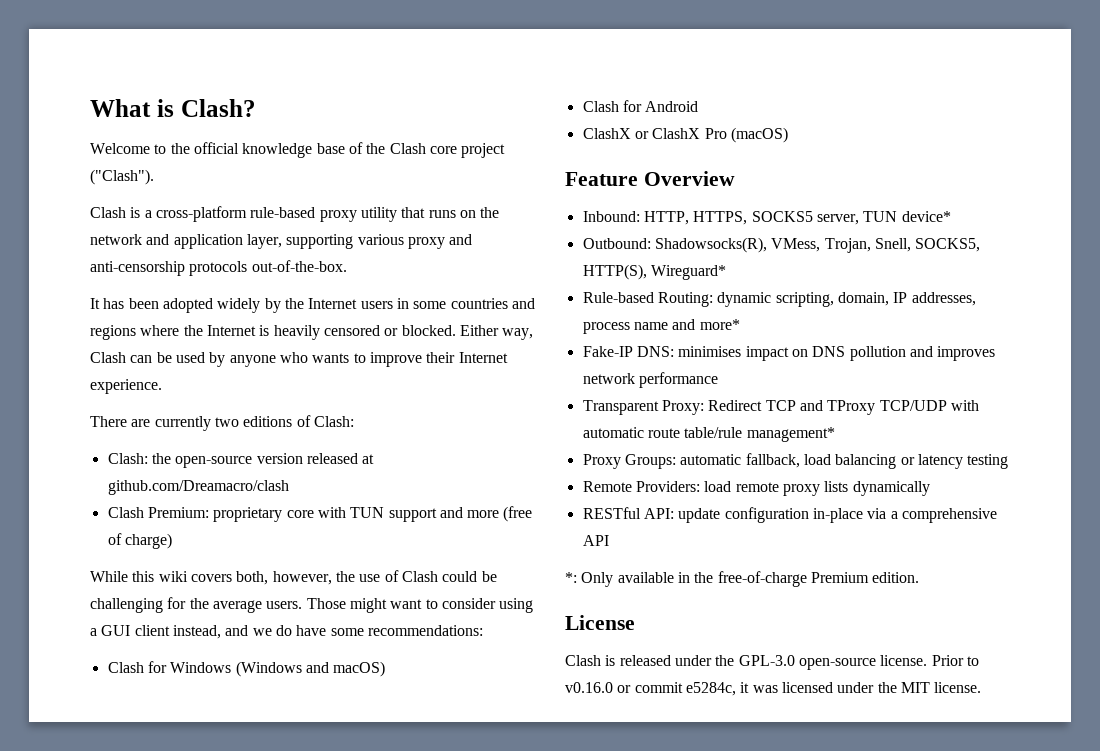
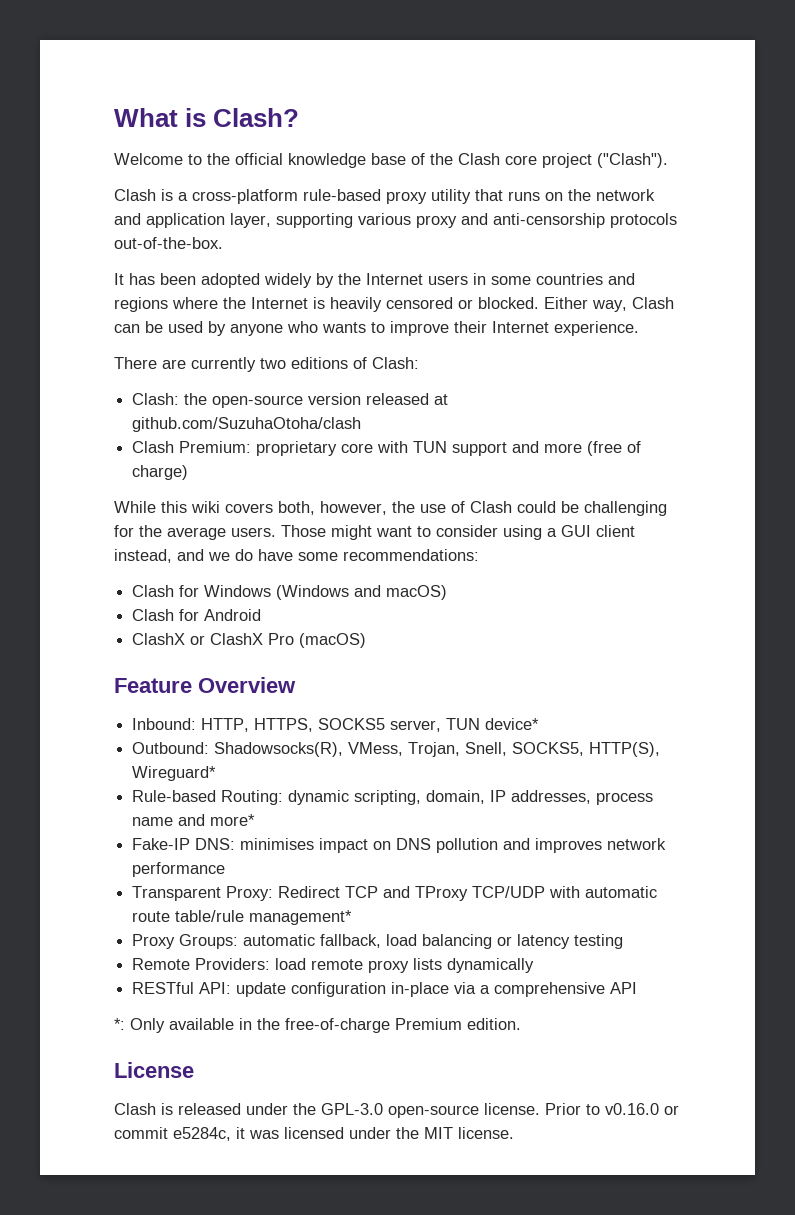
- Clash: the open-source version released at github.com/Dreamacro/clash
+ Clash: the open-source version released at github.com/SuzuhaOtoha/clash

